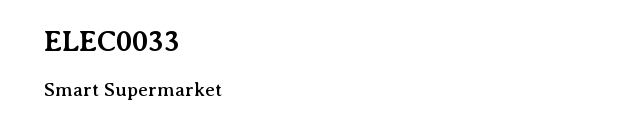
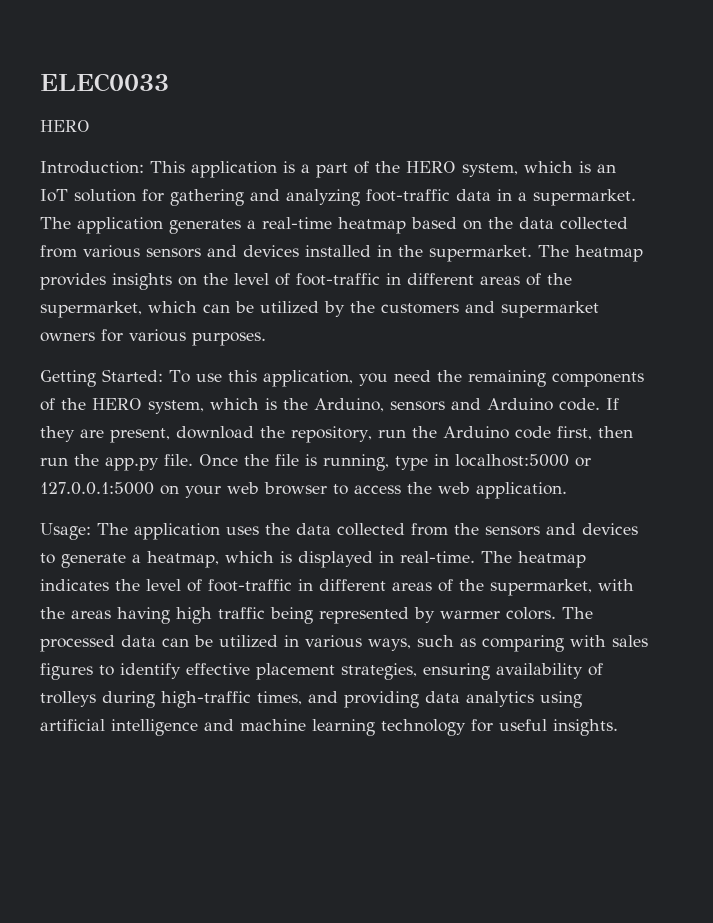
  ELEC0033
- Smart Supermarket
+ HERO
+ Introduction: This application is a part of the HERO system, which is an IoT solution for gathering and analyzing foot-traffic data in a supermarket. The application generates a real-time heatmap based on the data collected from various sensors and devices installed in the supermarket. The heatmap provides insights on the level of foot-traffic in different areas of the supermarket, which can be utilized by the customers and supermarket owners for various purposes.
+ Getting Started: To use this application, you need the remaining components of the HERO system, which is the Arduino, sensors and Arduino code. If they are present, download the repository, run the Arduino code first, then run the app.py file. Once the file is running, type in localhost:5000 or 127.0.0.1:5000 on your web browser to access the web application.
+ Usage: The application uses the data collected from the sensors and devices to generate a heatmap, which is displayed in real-time. The heatmap indicates the level of foot-traffic in different areas of the supermarket, with the areas having high traffic being represented by warmer colors. The processed data can be utilized in various ways, such as comparing with sales figures to identify effective placement strategies, ensuring availability of trolleys during high-traffic times, and providing data analytics using artificial intelligence and machine learning technology for useful insights.

